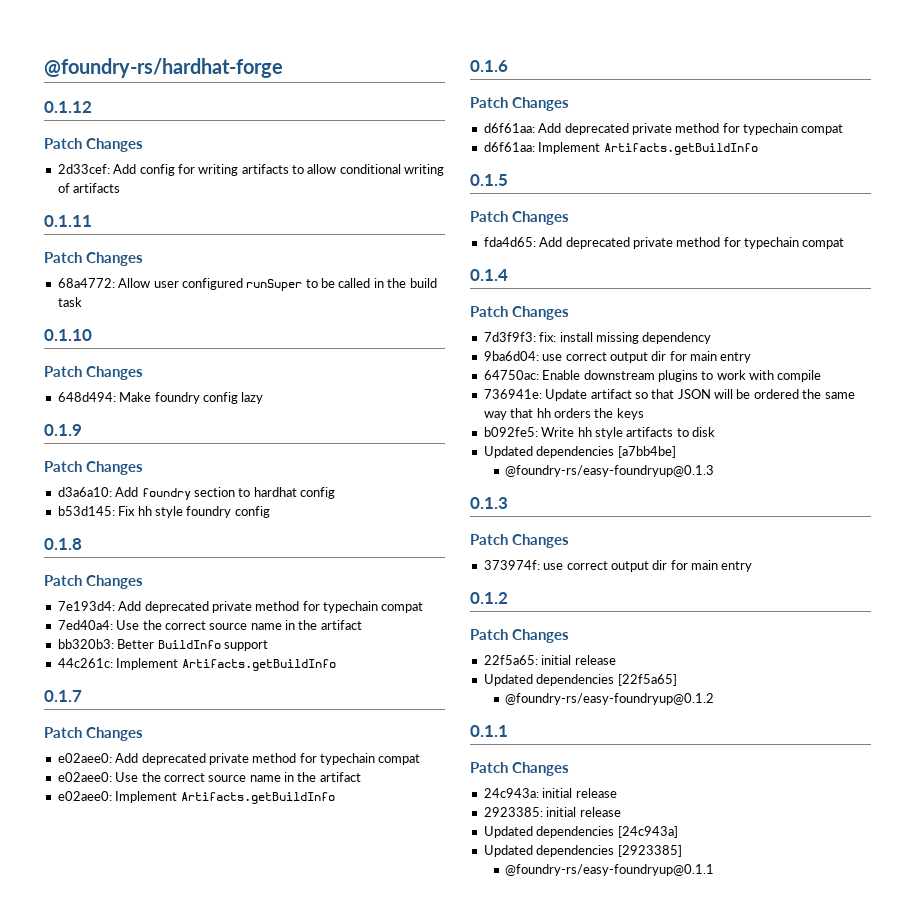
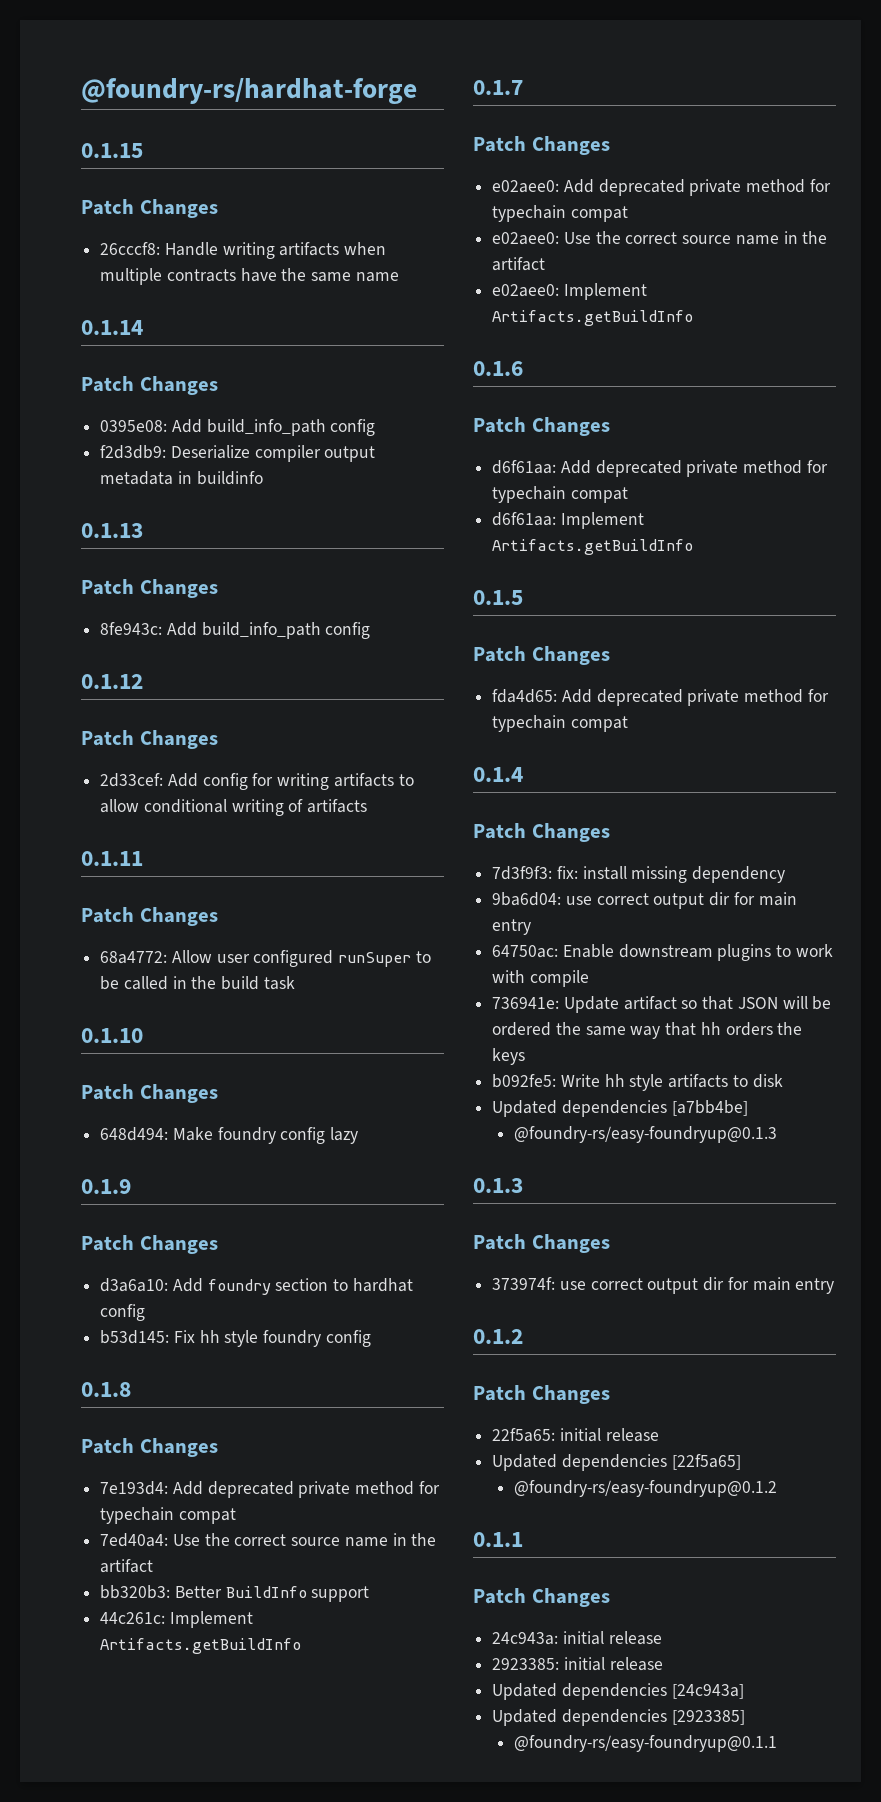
+ 0.1.15
+ Patch Changes
+ 26cccf8: Handle writing artifacts when multiple contracts have the same name
+ 0.1.14
+ Patch Changes
+ 0395e08: Add build_info_path config
+ f2d3db9: Deserialize compiler output metadata in buildinfo
+ 0.1.13
+ Patch Changes
+ 8fe943c: Add build_info_path config

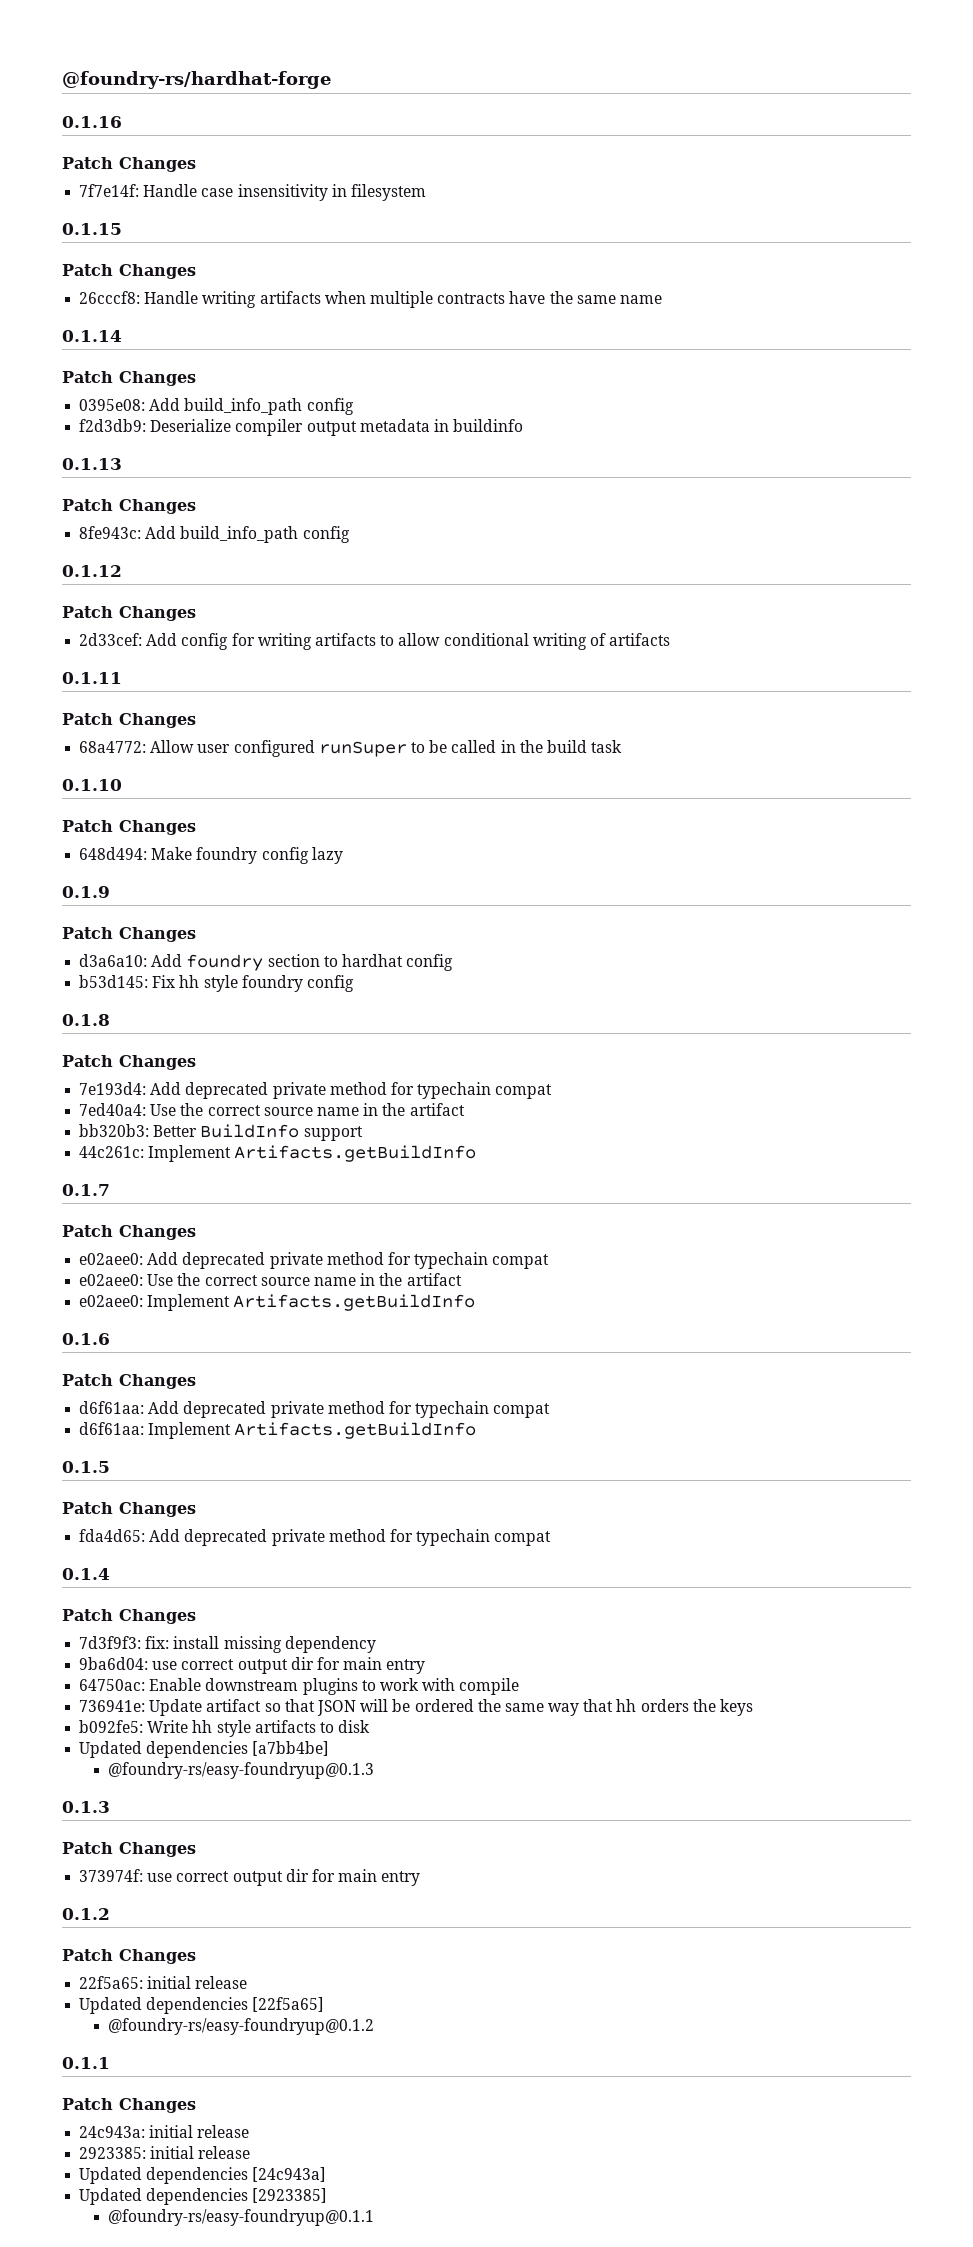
+ 0.1.16
+ Patch Changes
+ 7f7e14f: Handle case insensitivity in filesystem

